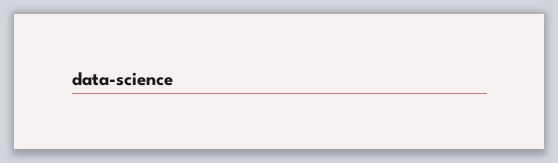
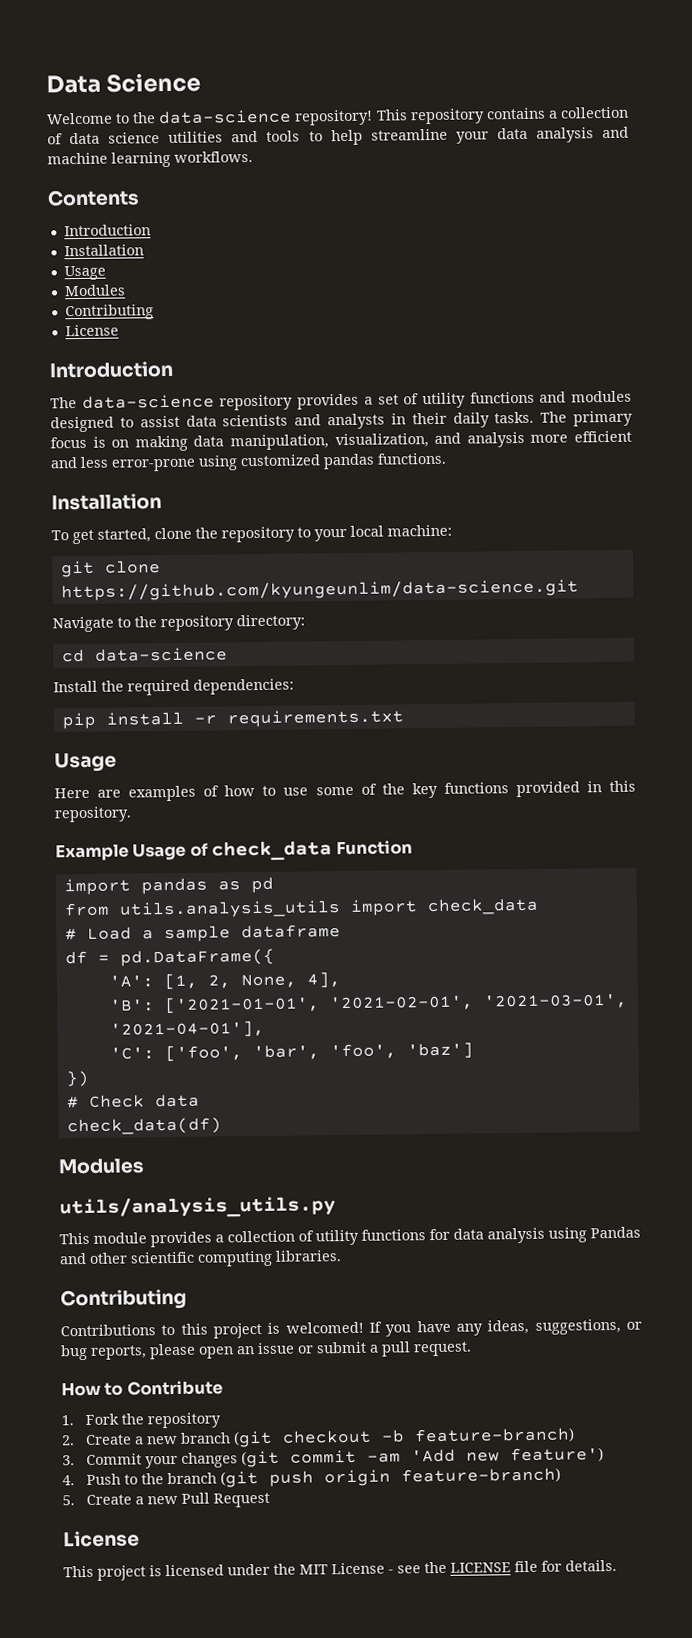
- data-science
+ Data Science
+ Welcome to the data-science repository! This repository contains a collection of data science utilities and tools to help streamline your data analysis and machine learning workflows.
+ Contents
+ Introduction
+ Installation
+ Usage
+ Modules
+ Contributing
+ License
+ Introduction
+ The data-science repository provides a set of utility functions and modules designed to assist data scientists and analysts in their daily tasks. The primary focus is on making data manipulation, visualization, and analysis more efficient and less error-prone using customized pandas functions.
+ Installation
+ To get started, clone the repository to your local machine:
+ git clone https://github.com/kyungeunlim/data-science.git
+ Navigate to the repository directory:
+ cd data-science
+ Install the required dependencies:
+ pip install -r requirements.txt
+ Usage
+ Here are examples of how to use some of the key functions provided in this repository.
+ Example Usage of check_data Function
+ import pandas as pd
+ from utils.analysis_utils import check_data
+ # Load a sample dataframe
+ df = pd.DataFrame({
+ 'A': [1, 2, None, 4],
+ 'B': ['2021-01-01', '2021-02-01', '2021-03-01', '2021-04-01'],
+ 'C': ['foo', 'bar', 'foo', 'baz']
+ })
+ # Check data
+ check_data(df)
+ Modules
+ utils/analysis_utils.py
+ This module provides a collection of utility functions for data analysis using Pandas and other scientific computing libraries.
+ Contributing
+ Contributions to this project is welcomed! If you have any ideas, suggestions, or bug reports, please open an issue or submit a pull request.
+ How to Contribute
+ 1. Fork the repository
+ 2. Create a new branch (git checkout -b feature-branch)
+ 3. Commit your changes (git commit -am 'Add new feature')
+ 4. Push to the branch (git push origin feature-branch)
+ 5. Create a new Pull Request
+ License
+ This project is licensed under the MIT License - see the LICENSE file for details.

